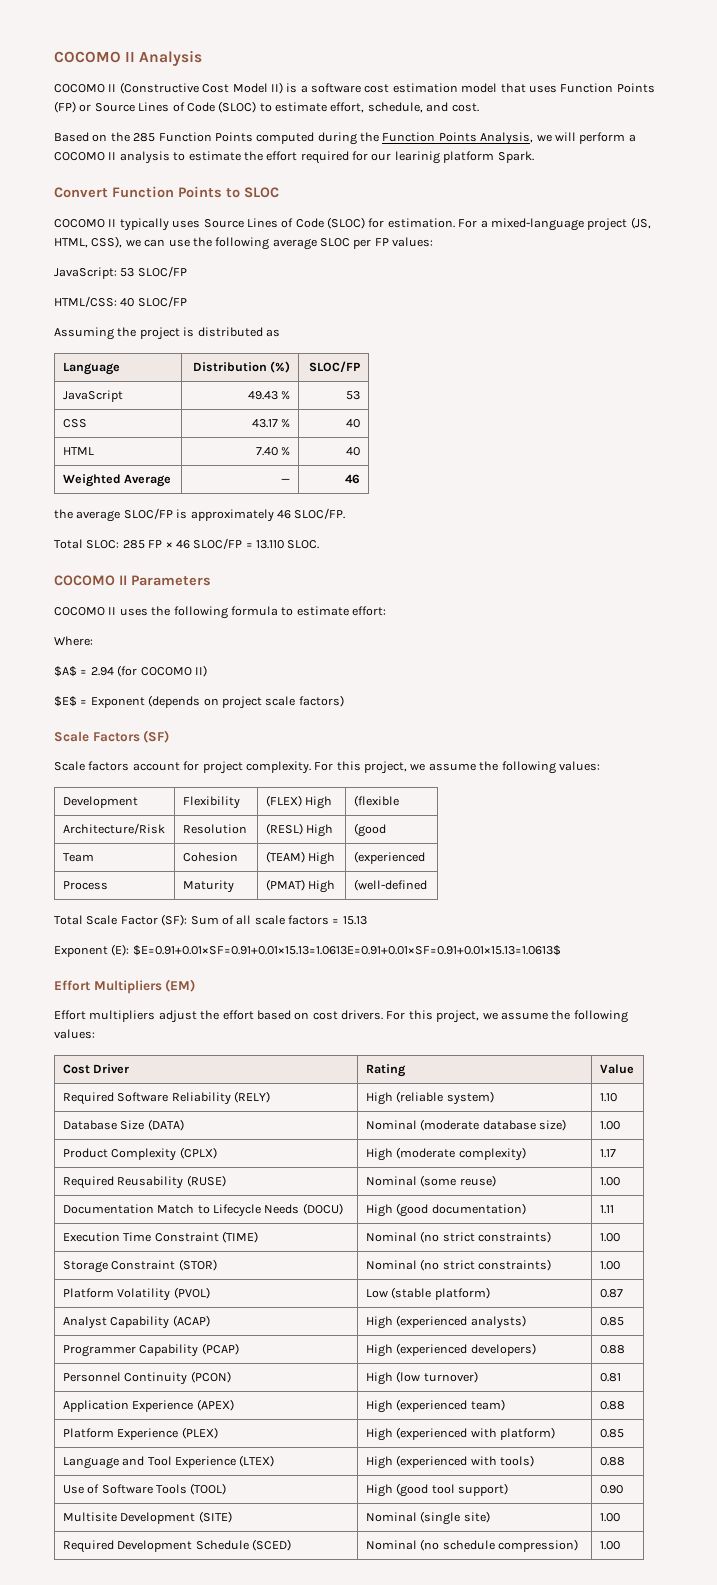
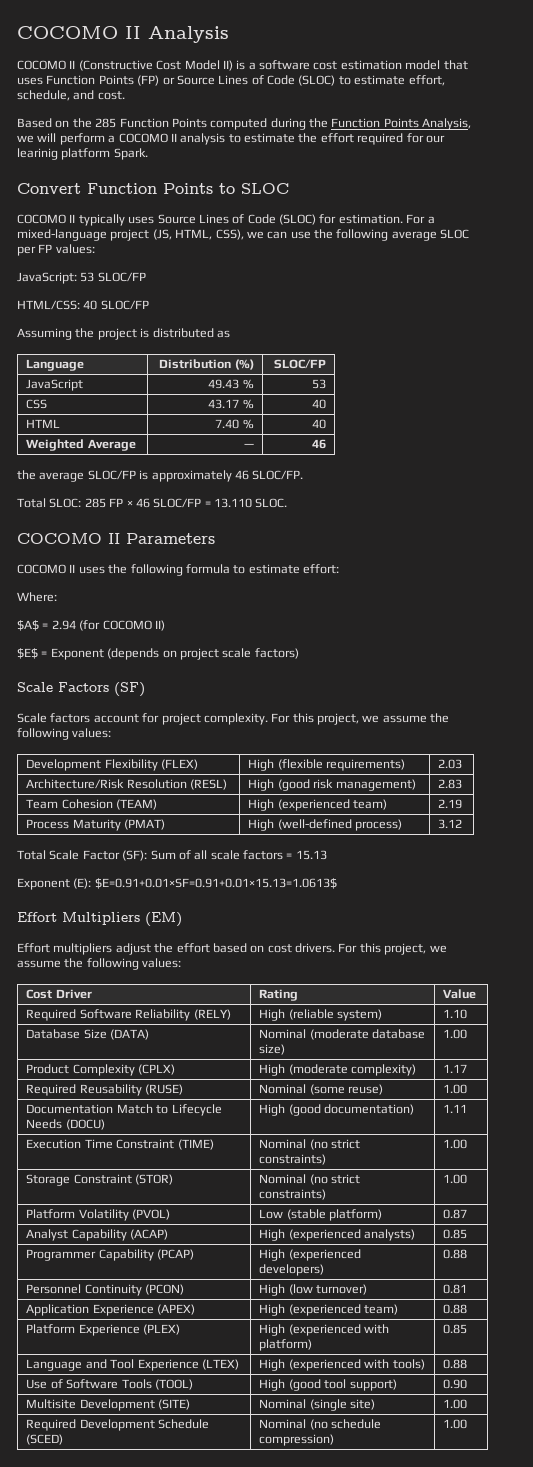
- Development | Flexibility | (FLEX) High | (flexible
- Architecture/Risk | Resolution | (RESL) High | (good
- Team | Cohesion | (TEAM) High | (experienced
- Process | Maturity | (PMAT) High | (well-defined
+ Development Flexibility (FLEX) | High (flexible requirements) | 2.03
+ Architecture/Risk Resolution (RESL) | High (good risk management) | 2.83
+ Team Cohesion (TEAM) | High (experienced team) | 2.19
+ Process Maturity (PMAT) | High (well-defined process) | 3.12
- Exponent (E): $E=0.91+0.01×SF=0.91+0.01×15.13=1.0613E=0.91+0.01×SF=0.91+0.01×15.13=1.0613$
+ Exponent (E): $E=0.91+0.01×SF=0.91+0.01×15.13=1.0613$

